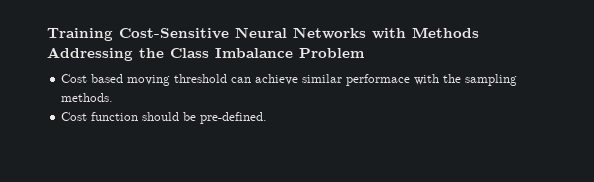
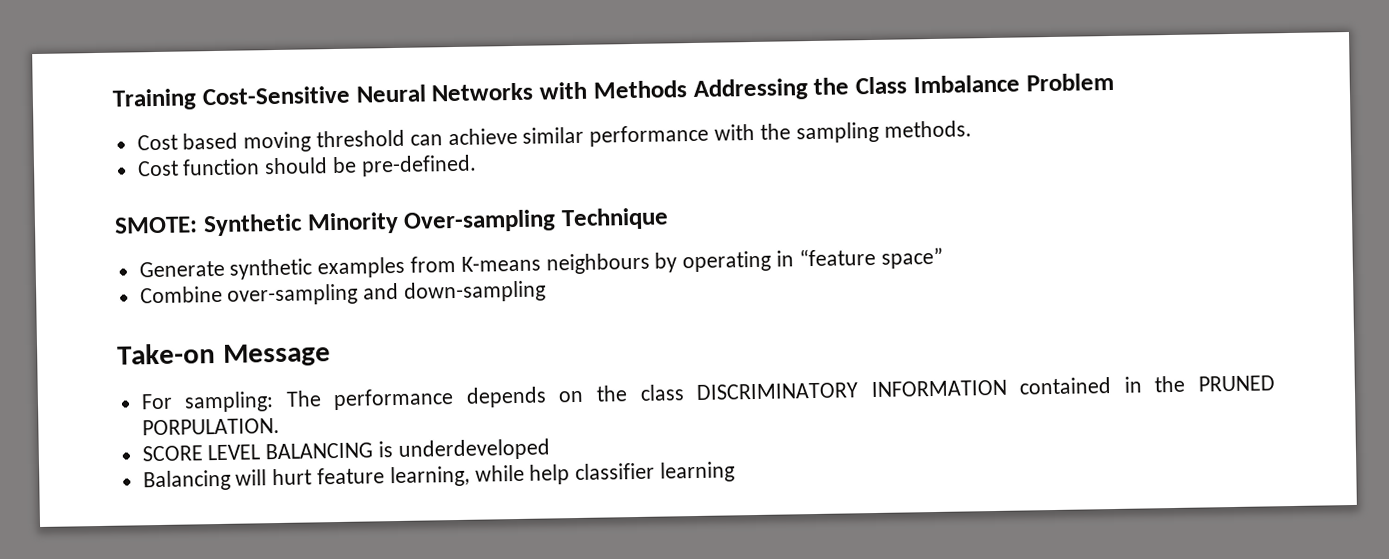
- Cost based moving threshold can achieve similar performace with the sampling methods.
+ Cost based moving threshold can achieve similar performance with the sampling methods.
+ SMOTE: Synthetic Minority Over-sampling Technique
+ Generate synthetic examples from K-means neighbours by operating in “feature space”
+ Combine over-sampling and down-sampling
+ Take-on Message
+ For sampling: The performance depends on the class DISCRIMINATORY INFORMATION contained in the PRUNED PORPULATION.
+ SCORE LEVEL BALANCING is underdeveloped
+ Balancing will hurt feature learning, while help classifier learning

